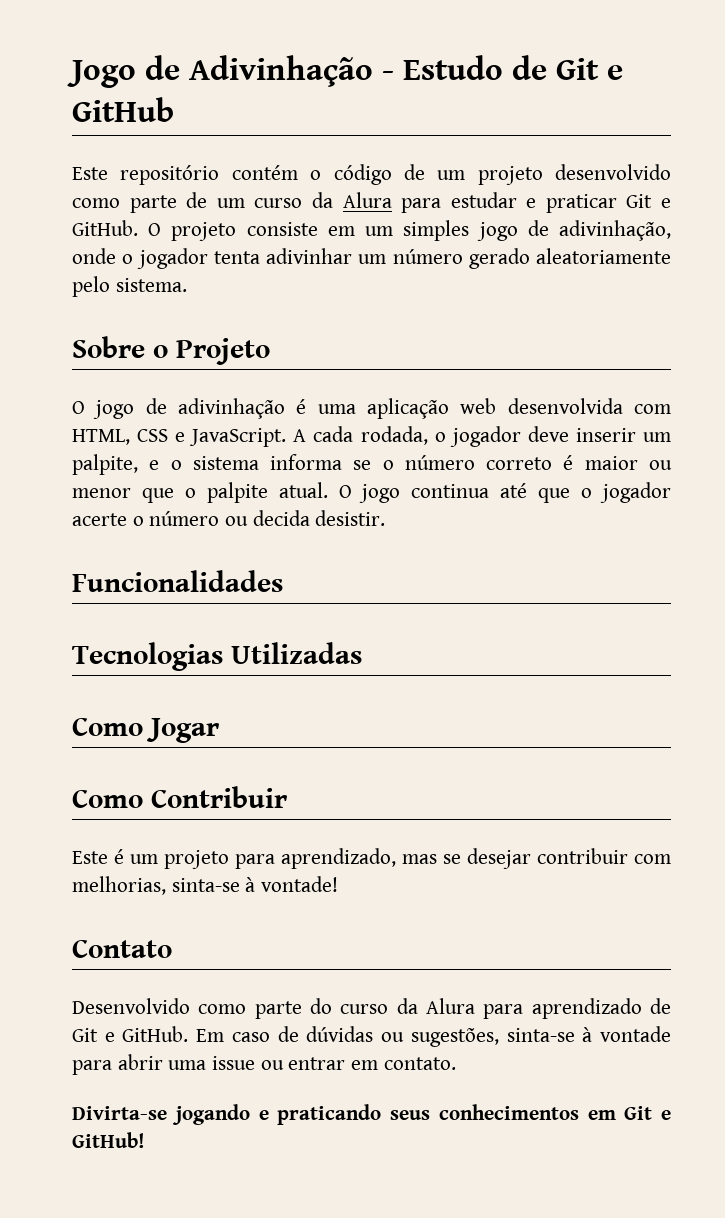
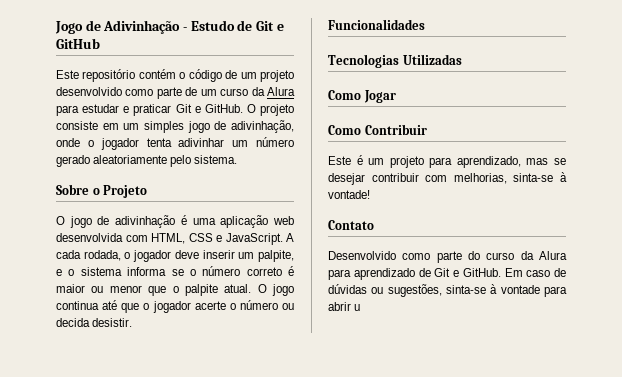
- Em caso de dúvidas ou sugestões, sinta-se à vontade para abrir uma issue ou entrar em contato.
- Divirta-se jogando e praticando seus conhecimentos em Git e GitHub!
+ Em caso de dúvidas ou sugestões, sinta-se à vontade para abrir u

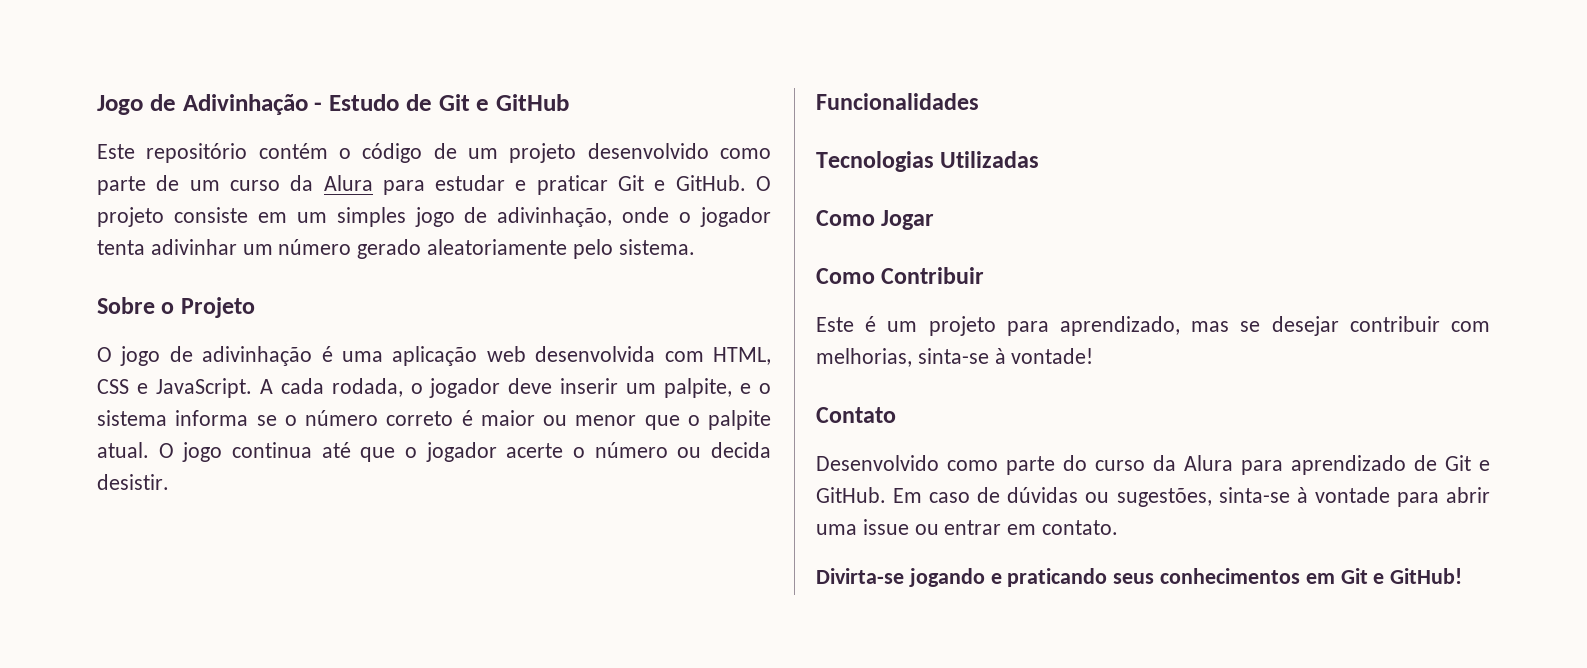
- Em caso de dúvidas ou sugestões, sinta-se à vontade para abrir u
+ Em caso de dúvidas ou sugestões, sinta-se à vontade para abrir uma issue ou entrar em contato.
+ Divirta-se jogando e praticando seus conhecimentos em Git e GitHub!

